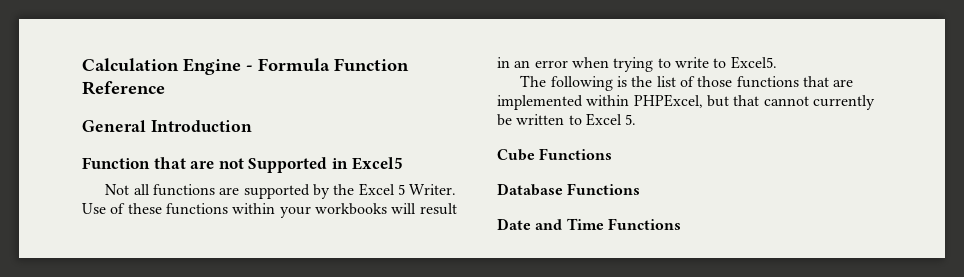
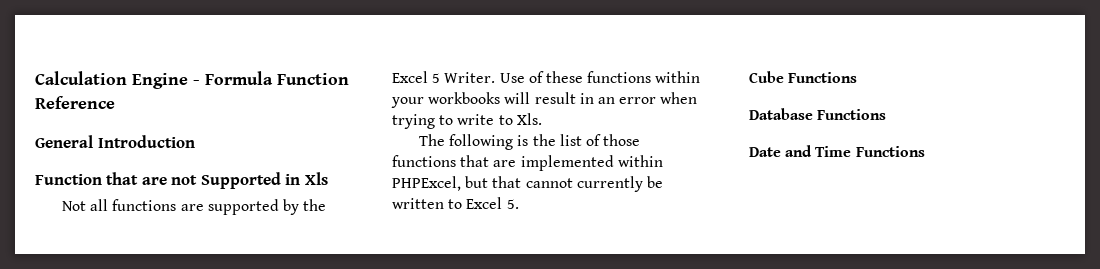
- Function that are not Supported in Excel5
+ Function that are not Supported in Xls
- Use of these functions within your workbooks will result in an error when trying to write to Excel5.
+ Use of these functions within your workbooks will result in an error when trying to write to Xls.

